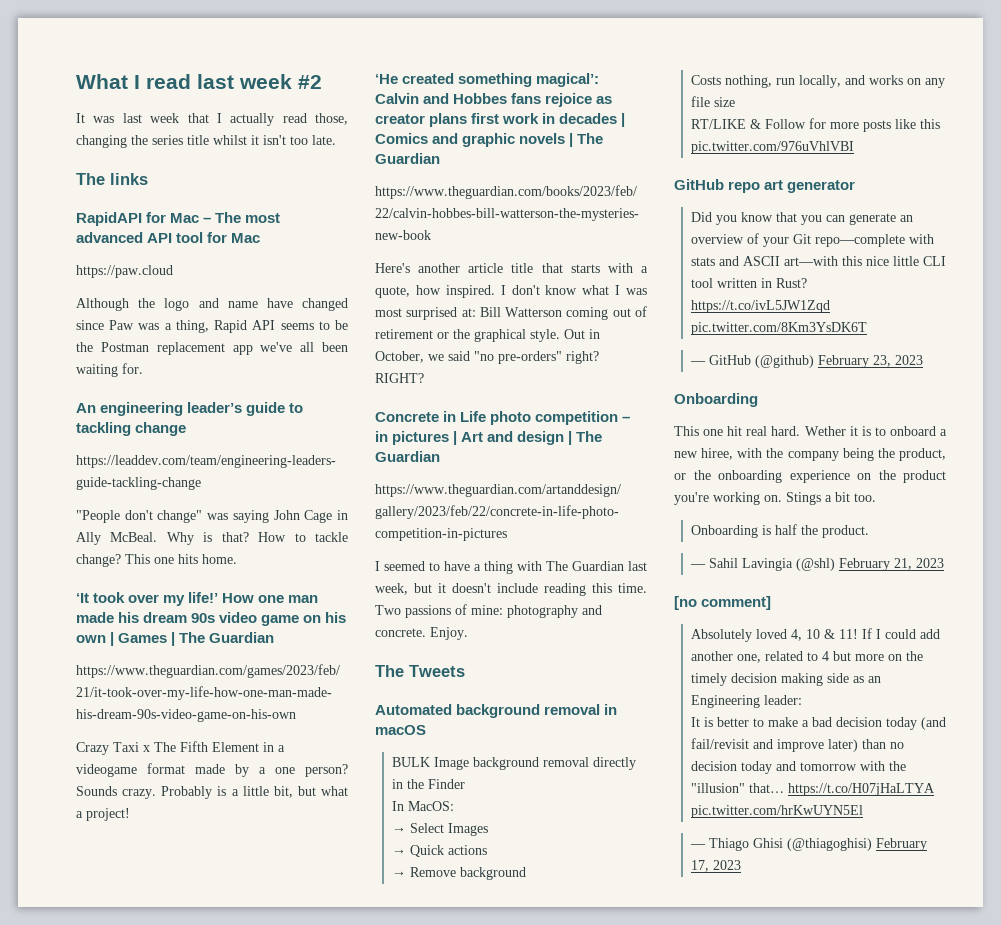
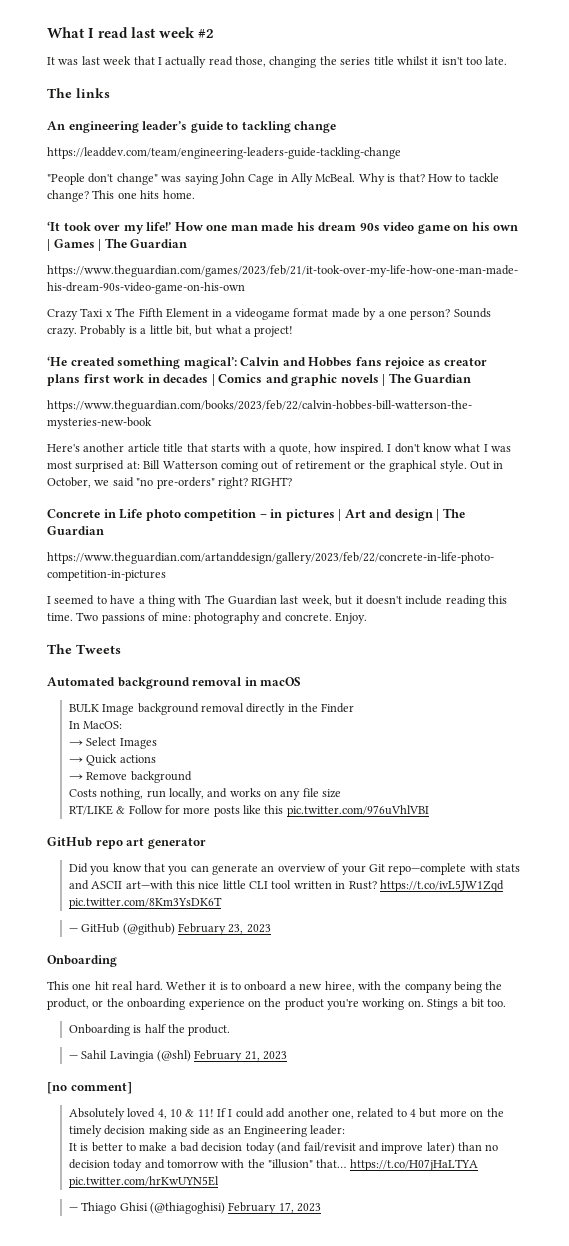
- RapidAPI for Mac – The most advanced API tool for Mac
- https://paw.cloud
- Although the logo and name have changed since Paw was a thing, Rapid API seems to be the Postman replacement app we've all been waiting for.

